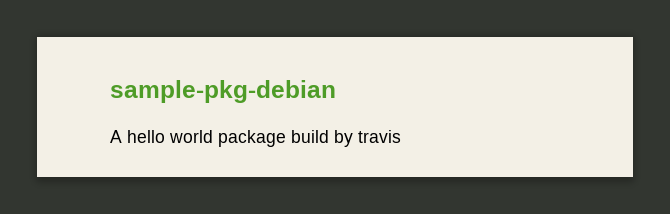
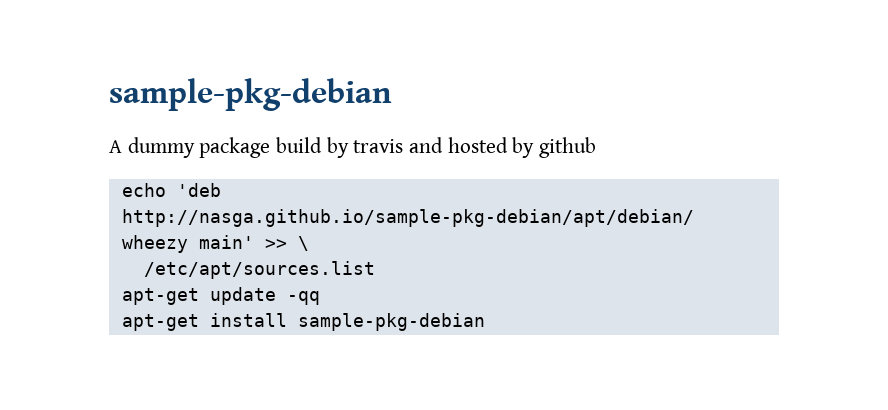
- A hello world package build by travis
+ A dummy package build by travis and hosted by github
+ echo 'deb http://nasga.github.io/sample-pkg-debian/apt/debian/ wheezy main' >> \
+ /etc/apt/sources.list
+ apt-get update -qq
+ apt-get install sample-pkg-debian

